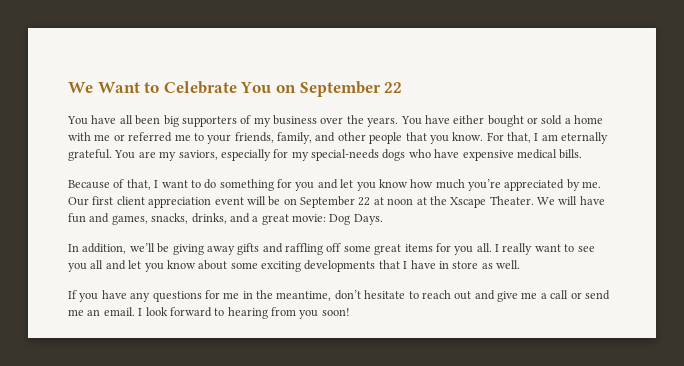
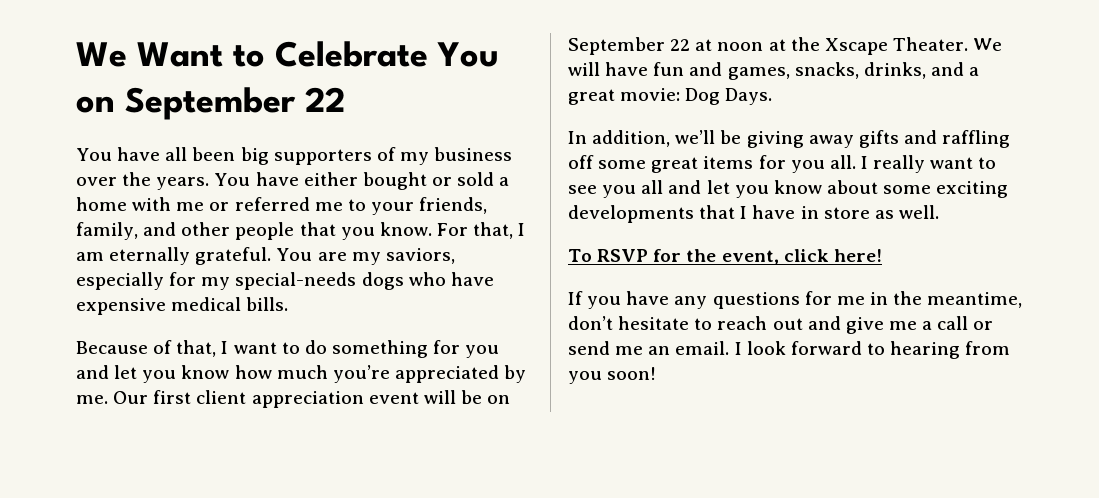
+ To RSVP for the event, click here!

